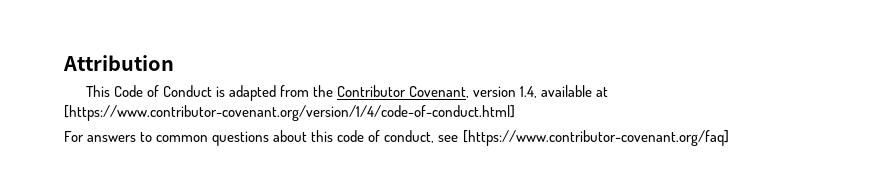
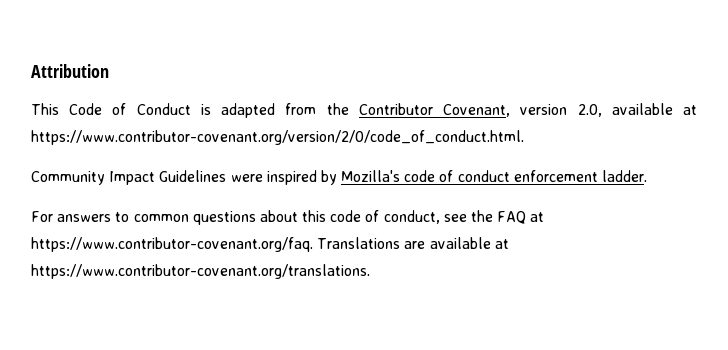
- This Code of Conduct is adapted from the Contributor Covenant, version 1.4, available at [https://www.contributor-covenant.org/version/1/4/code-of-conduct.html]
+ This Code of Conduct is adapted from the Contributor Covenant, version 2.0, available at https://www.contributor-covenant.org/version/2/0/code_of_conduct.html.
+ Community Impact Guidelines were inspired by Mozilla's code of conduct enforcement ladder.
- For answers to common questions about this code of conduct, see [https://www.contributor-covenant.org/faq]
+ For answers to common questions about this code of conduct, see the FAQ at https://www.contributor-covenant.org/faq. Translations are available at https://www.contributor-covenant.org/translations.

